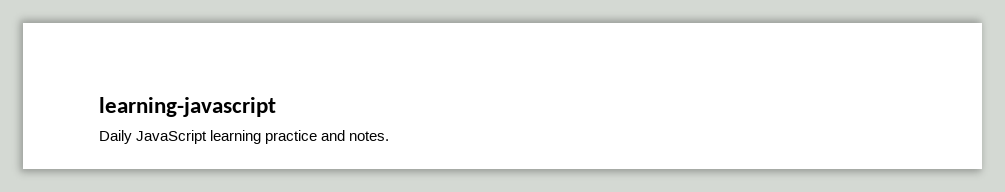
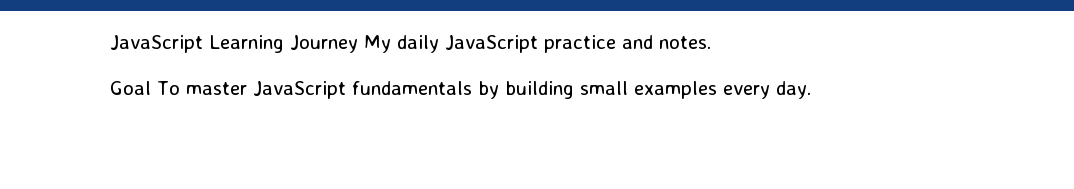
- learning-javascript
- Daily JavaScript learning practice and notes.
+ JavaScript Learning Journey My daily JavaScript practice and notes.
+ Goal To master JavaScript fundamentals by building small examples every day.

